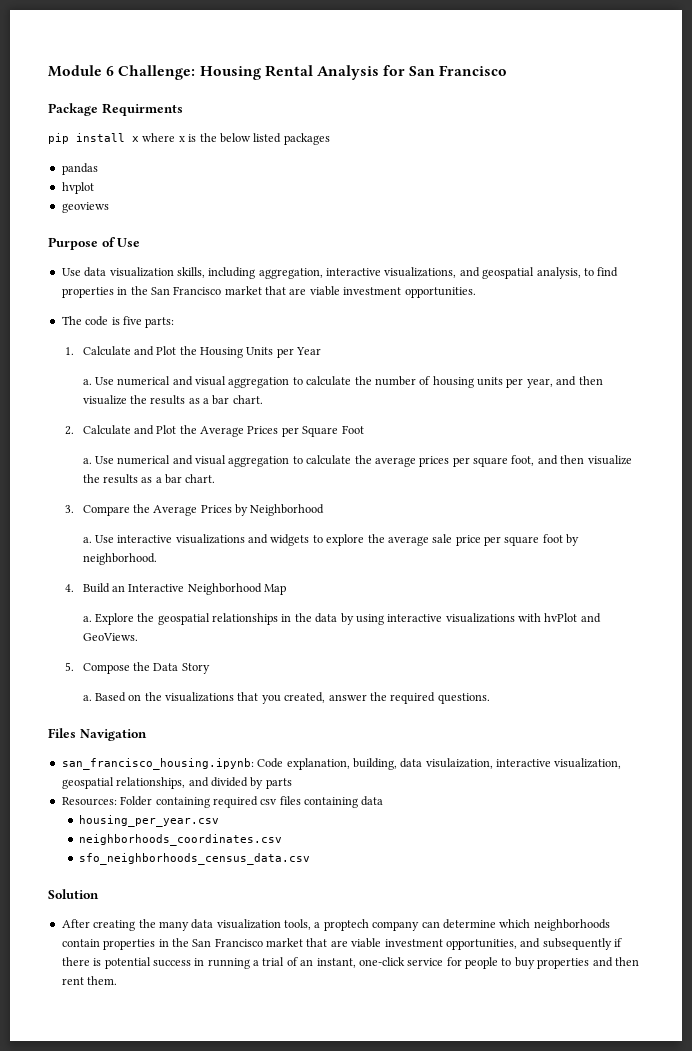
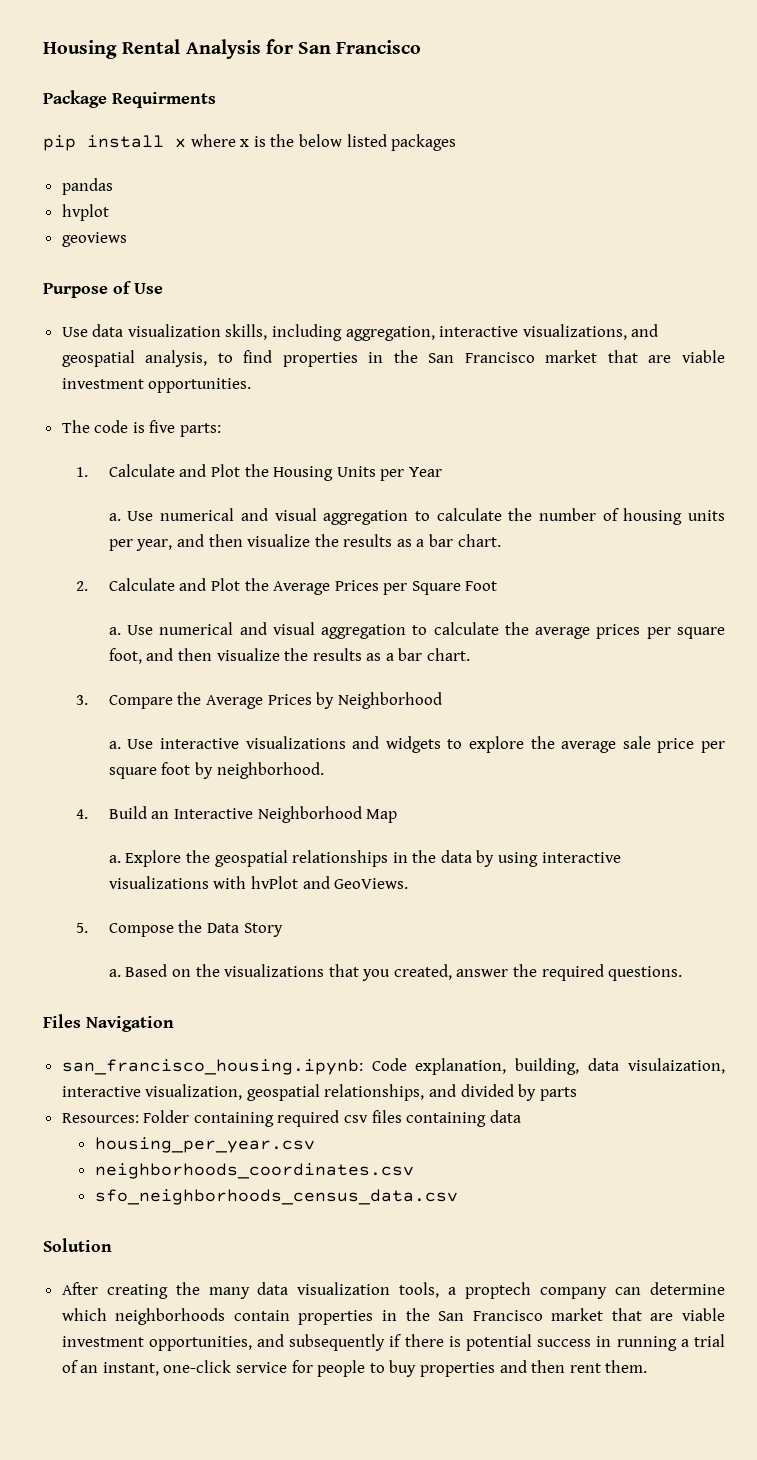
- Module 6 Challenge: Housing Rental Analysis for San Francisco
+ Housing Rental Analysis for San Francisco

